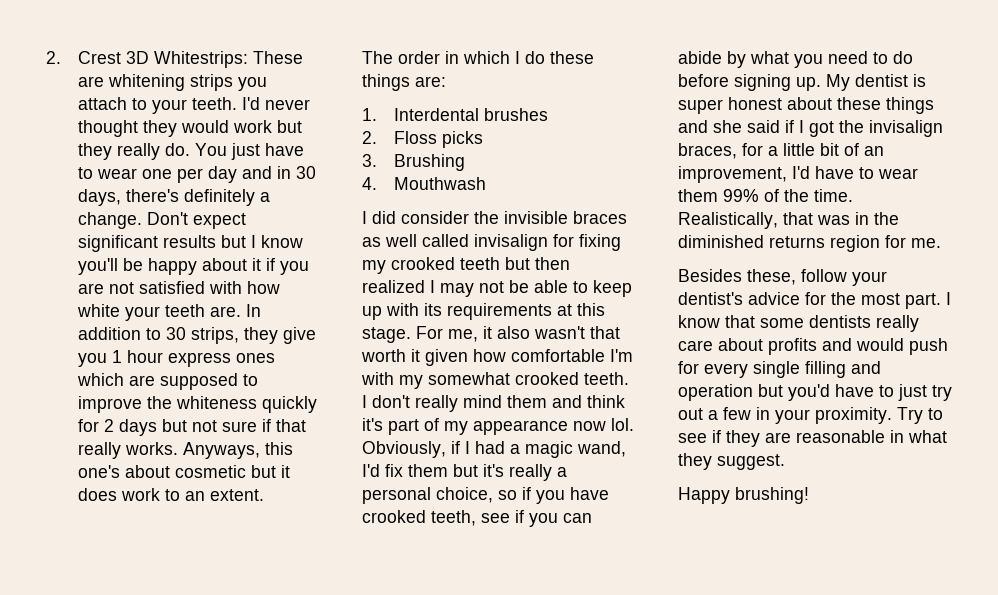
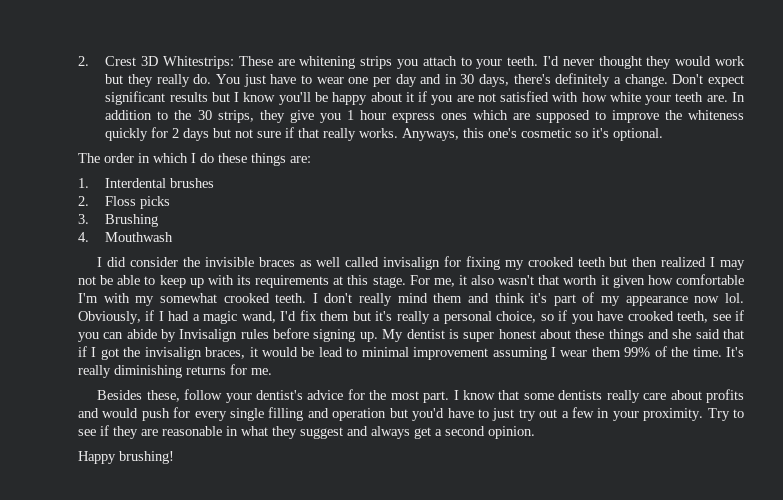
- In addition to 30 strips, they give you 1 hour express ones which are supposed to improve the whiteness quickly for 2 days but not sure if that really works.
+ In addition to the 30 strips, they give you 1 hour express ones which are supposed to improve the whiteness quickly for 2 days but not sure if that really works.
- Anyways, this one's about cosmetic but it does work to an extent.
+ Anyways, this one's cosmetic so it's optional.
- Obviously, if I had a magic wand, I'd fix them but it's really a personal choice, so if you have crooked teeth, see if you can abide by what you need to do before signing up.
+ Obviously, if I had a magic wand, I'd fix them but it's really a personal choice, so if you have crooked teeth, see if you can abide by Invisalign rules before signing up.
- My dentist is super honest about these things and she said if I got the invisalign braces, for a little bit of an improvement, I'd have to wear them 99% of the time.
+ My dentist is super honest about these things and she said that if I got the invisalign braces, it would be lead to minimal improvement assuming I wear them 99% of the time.
- Realistically, that was in the diminished returns region for me.
+ It's really diminishing returns for me.
- Try to see if they are reasonable in what they suggest.
+ Try to see if they are reasonable in what they suggest and always get a second opinion.

